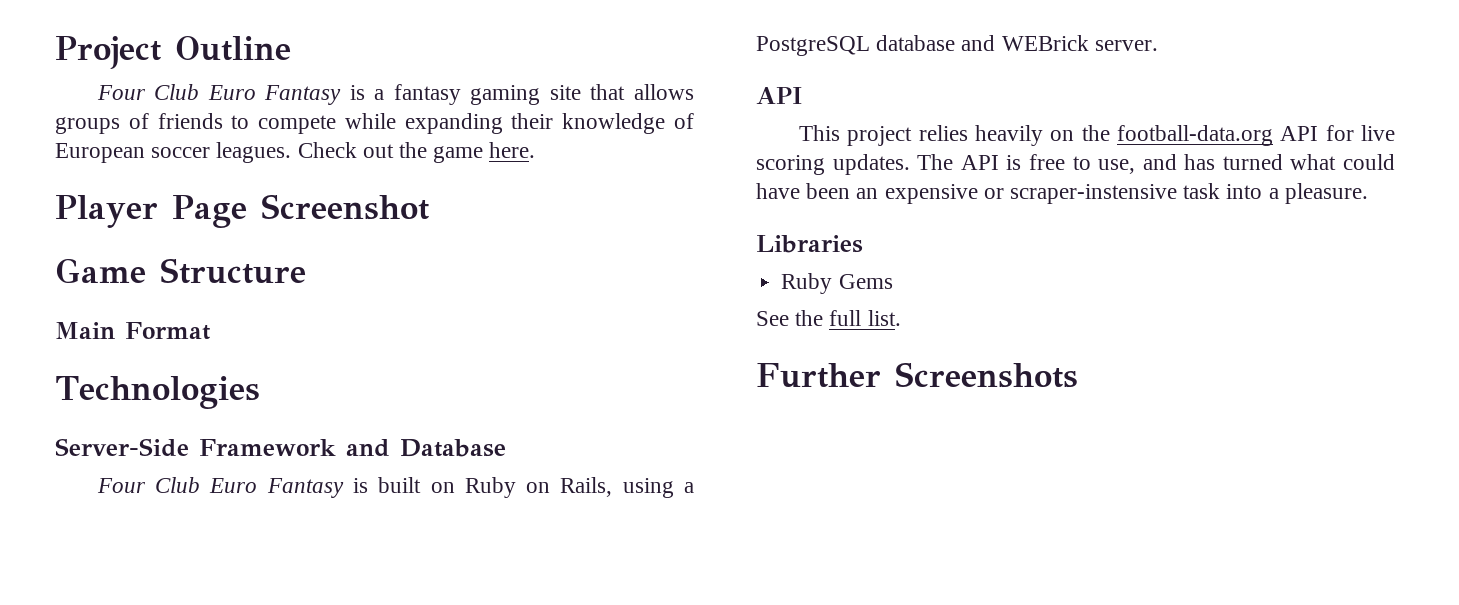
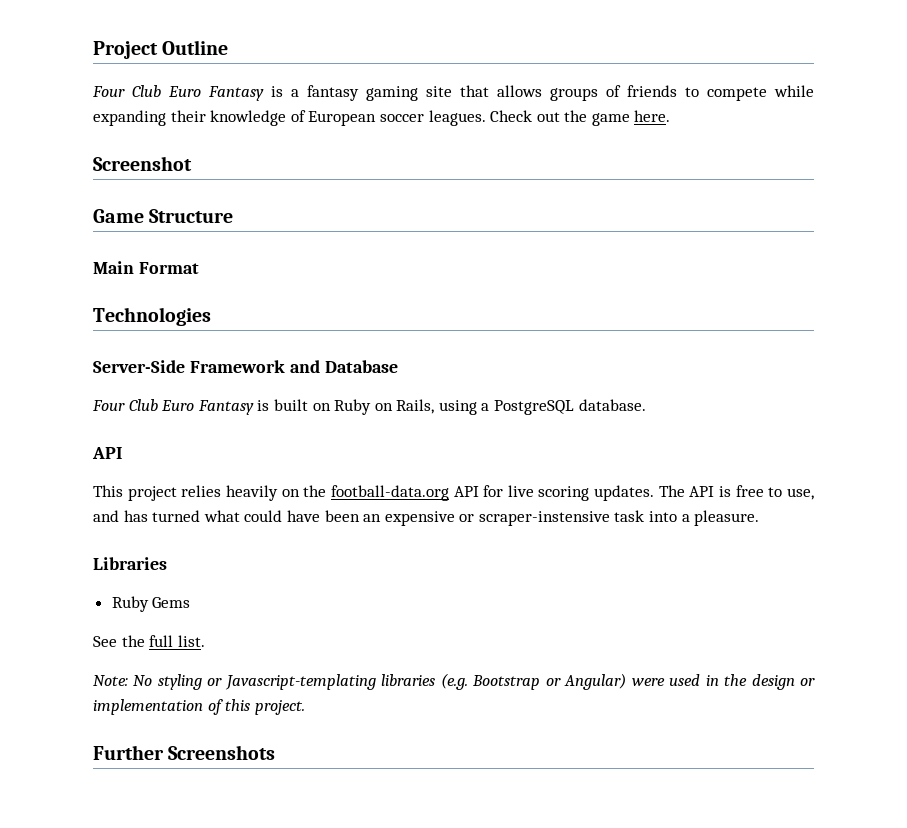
- Player Page Screenshot
+ Screenshot
- Four Club Euro Fantasy is built on Ruby on Rails, using a PostgreSQL database and WEBrick server.
+ Four Club Euro Fantasy is built on Ruby on Rails, using a PostgreSQL database.
+ Note: No styling or Javascript-templating libraries (e.g. Bootstrap or Angular) were used in the design or implementation of this project.

